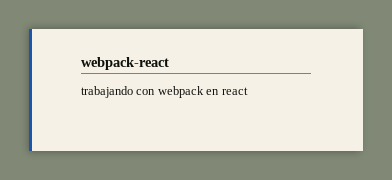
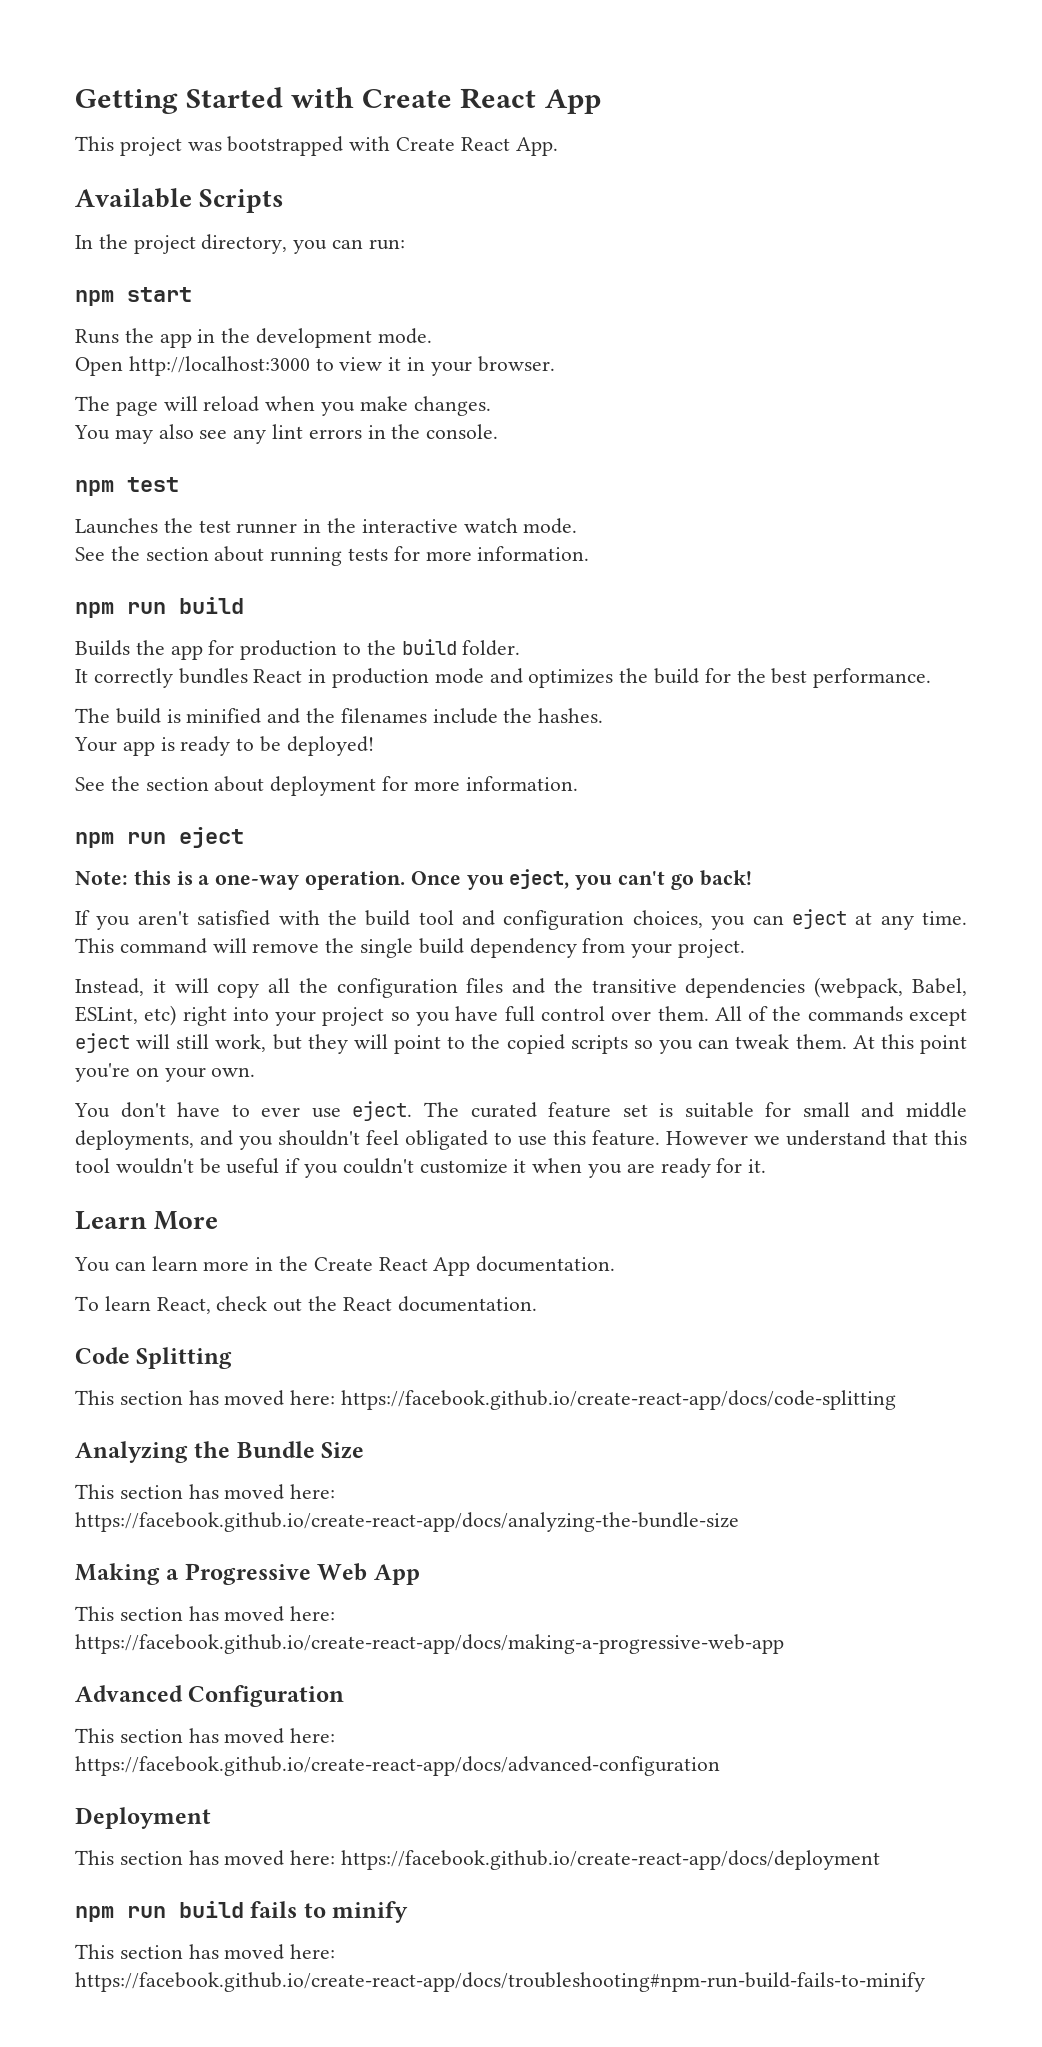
- webpack-react
- trabajando con webpack en react
+ Getting Started with Create React App
+ This project was bootstrapped with Create React App.
+ Available Scripts
+ In the project directory, you can run:
+ npm start
+ Runs the app in the development mode.
+ Open http://localhost:3000 to view it in your browser.
+ The page will reload when you make changes.
+ You may also see any lint errors in the console.
+ npm test
+ Launches the test runner in the interactive watch mode.
+ See the section about running tests for more information.
+ npm run build
+ Builds the app for production to the build folder.
+ It correctly bundles React in production mode and optimizes the build for the best performance.
+ The build is minified and the filenames include the hashes.
+ Your app is ready to be deployed!
+ See the section about deployment for more information.
+ npm run eject
+ Note: this is a one-way operation. Once you eject, you can't go back!
+ If you aren't satisfied with the build tool and configuration choices, you can eject at any time. This command will remove the single build dependency from your project.
+ Instead, it will copy all the configuration files and the transitive dependencies (webpack, Babel, ESLint, etc) right into your project so you have full control over them. All of the commands except eject will still work, but they will point to the copied scripts so you can tweak them. At this point you're on your own.
+ You don't have to ever use eject. The curated feature set is suitable for small and middle deployments, and you shouldn't feel obligated to use this feature. However we understand that this tool wouldn't be useful if you couldn't customize it when you are ready for it.
+ Learn More
+ You can learn more in the Create React App documentation.
+ To learn React, check out the React documentation.
+ Code Splitting
+ This section has moved here: https://facebook.github.io/create-react-app/docs/code-splitting
+ Analyzing the Bundle Size
+ This section has moved here: https://facebook.github.io/create-react-app/docs/analyzing-the-bundle-size
+ Making a Progressive Web App
+ This section has moved here: https://facebook.github.io/create-react-app/docs/making-a-progressive-web-app
+ Advanced Configuration
+ This section has moved here: https://facebook.github.io/create-react-app/docs/advanced-configuration
+ Deployment
+ This section has moved here: https://facebook.github.io/create-react-app/docs/deployment
+ npm run build fails to minify
+ This section has moved here: https://facebook.github.io/create-react-app/docs/troubleshooting#npm-run-build-fails-to-minify

